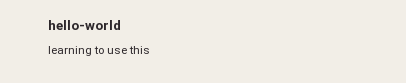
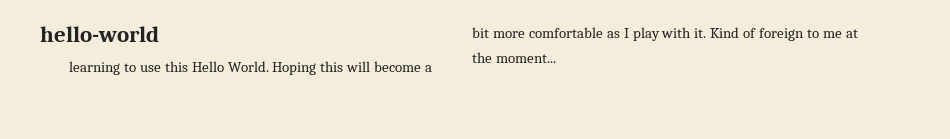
- learning to use this
+ learning to use this Hello World. Hoping this will become a bit more comfortable as I play with it. Kind of foreign to me at the moment...

